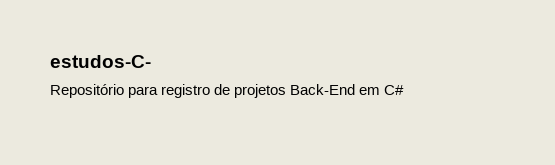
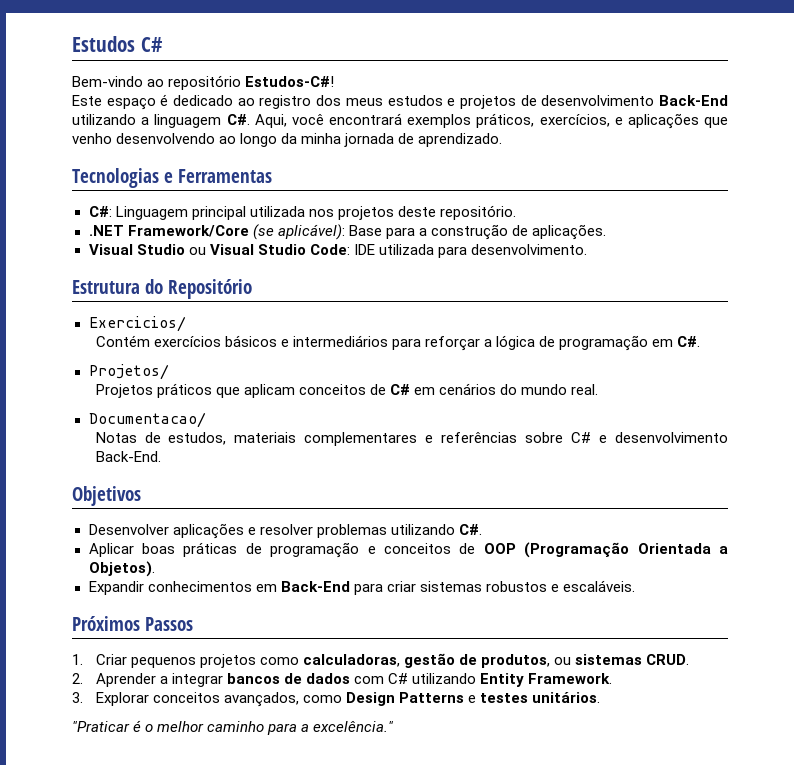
- estudos-C-
- Repositório para registro de projetos Back-End em C#
+ Estudos C#
+ Bem-vindo ao repositório Estudos-C#!
+ Este espaço é dedicado ao registro dos meus estudos e projetos de desenvolvimento Back-End utilizando a linguagem C#. Aqui, você encontrará exemplos práticos, exercícios, e aplicações que venho desenvolvendo ao longo da minha jornada de aprendizado.
+ Tecnologias e Ferramentas
+ C#: Linguagem principal utilizada nos projetos deste repositório.
+ .NET Framework/Core (se aplicável): Base para a construção de aplicações.
+ Visual Studio ou Visual Studio Code: IDE utilizada para desenvolvimento.
+ Estrutura do Repositório
+ Exercicios/
+ Contém exercícios básicos e intermediários para reforçar a lógica de programação em C#.
+ Projetos/
+ Projetos práticos que aplicam conceitos de C# em cenários do mundo real.
+ Documentacao/
+ Notas de estudos, materiais complementares e referências sobre C# e desenvolvimento Back-End.
+ Objetivos
+ Desenvolver aplicações e resolver problemas utilizando C#.
+ Aplicar boas práticas de programação e conceitos de OOP (Programação Orientada a Objetos).
+ Expandir conhecimentos em Back-End para criar sistemas robustos e escaláveis.
+ Próximos Passos
+ 1. Criar pequenos projetos como calculadoras, gestão de produtos, ou sistemas CRUD.
+ 2. Aprender a integrar bancos de dados com C# utilizando Entity Framework.
+ 3. Explorar conceitos avançados, como Design Patterns e testes unitários.
+ "Praticar é o melhor caminho para a excelência."

